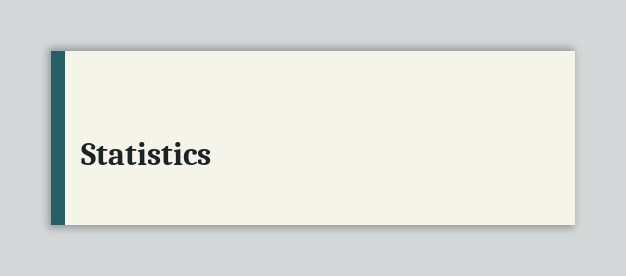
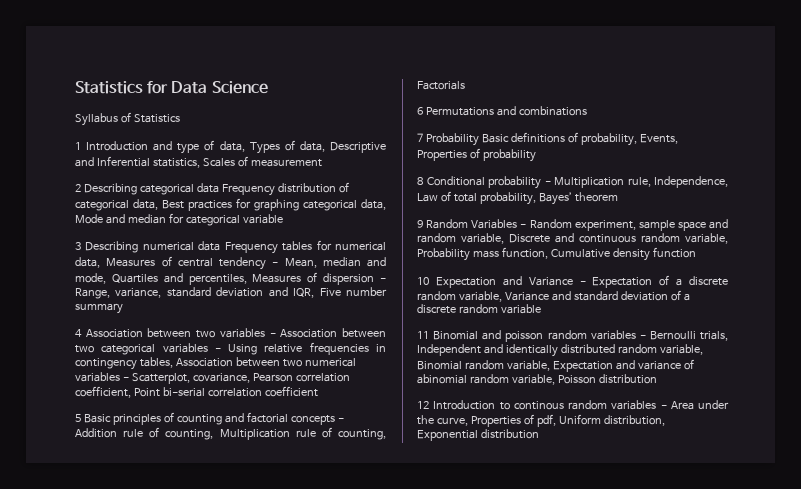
- Statistics
+ Statistics for Data Science
+ Syllabus of Statistics
+ 1 Introduction and type of data, Types of data, Descriptive and Inferential statistics, Scales of measurement
+ 2 Describing categorical data Frequency distribution of categorical data, Best practices for graphing categorical data, Mode and median for categorical variable
+ 3 Describing numerical data Frequency tables for numerical data, Measures of central tendency - Mean, median and mode, Quartiles and percentiles, Measures of dispersion - Range, variance, standard deviation and IQR, Five number summary
+ 4 Association between two variables - Association between two categorical variables - Using relative frequencies in contingency tables, Association between two numerical variables - Scatterplot, covariance, Pearson correlation coefficient, Point bi-serial correlation coefficient
+ 5 Basic principles of counting and factorial concepts - Addition rule of counting, Multiplication rule of counting, Factorials
+ 6 Permutations and combinations
+ 7 Probability Basic definitions of probability, Events, Properties of probability
+ 8 Conditional probability - Multiplication rule, Independence, Law of total probability, Bayes’ theorem
+ 9 Random Variables - Random experiment, sample space and random variable, Discrete and continuous random variable, Probability mass function, Cumulative density function
+ 10 Expectation and Variance - Expectation of a discrete random variable, Variance and standard deviation of a discrete random variable
+ 11 Binomial and poisson random variables - Bernoulli trials, Independent and identically distributed random variable, Binomial random variable, Expectation and variance of abinomial random variable, Poisson distribution
+ 12 Introduction to continous random variables - Area under the curve, Properties of pdf, Uniform distribution, Exponential distribution

